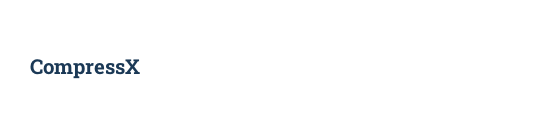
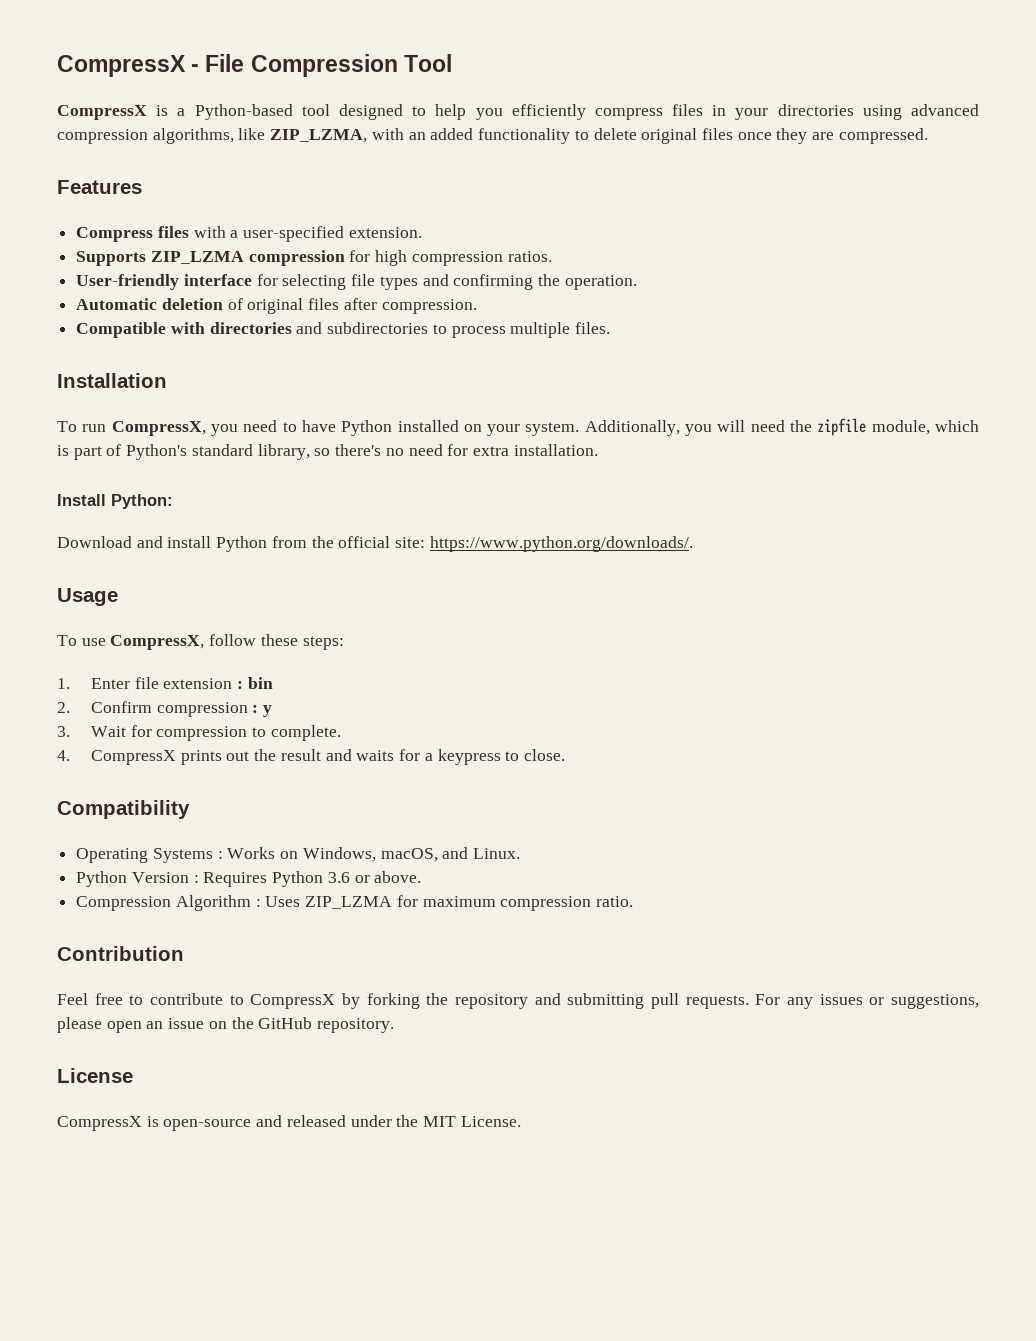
- CompressX
+ CompressX - File Compression Tool
+ CompressX is a Python-based tool designed to help you efficiently compress files in your directories using advanced compression algorithms, like ZIP_LZMA, with an added functionality to delete original files once they are compressed.
+ Features
+ Compress files with a user-specified extension.
+ Supports ZIP_LZMA compression for high compression ratios.
+ User-friendly interface for selecting file types and confirming the operation.
+ Automatic deletion of original files after compression.
+ Compatible with directories and subdirectories to process multiple files.
+ Installation
+ To run CompressX, you need to have Python installed on your system. Additionally, you will need the zipfile module, which is part of Python's standard library, so there's no need for extra installation.
+ Install Python:
+ Download and install Python from the official site: https://www.python.org/downloads/.
+ Usage
+ To use CompressX, follow these steps:
+ 1. Enter file extension : bin
+ 2. Confirm compression : y
+ 3. Wait for compression to complete.
+ 4. CompressX prints out the result and waits for a keypress to close.
+ Compatibility
+ Operating Systems : Works on Windows, macOS, and Linux.
+ Python Version : Requires Python 3.6 or above.
+ Compression Algorithm : Uses ZIP_LZMA for maximum compression ratio.
+ Contribution
+ Feel free to contribute to CompressX by forking the repository and submitting pull requests. For any issues or suggestions, please open an issue on the GitHub repository.
+ License
+ CompressX is open-source and released under the MIT License.

